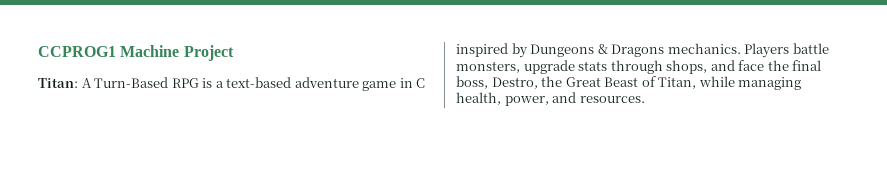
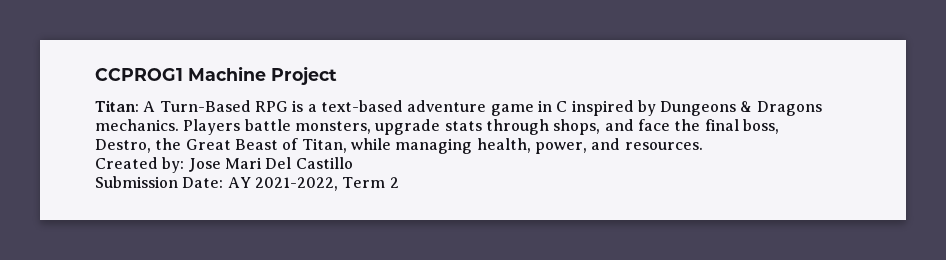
+ Created by: Jose Mari Del Castillo
+ Submission Date: AY 2021-2022, Term 2

